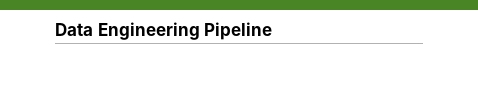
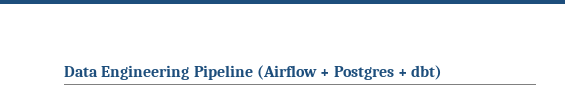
- Data Engineering Pipeline
+ Data Engineering Pipeline (Airflow + Postgres + dbt)

